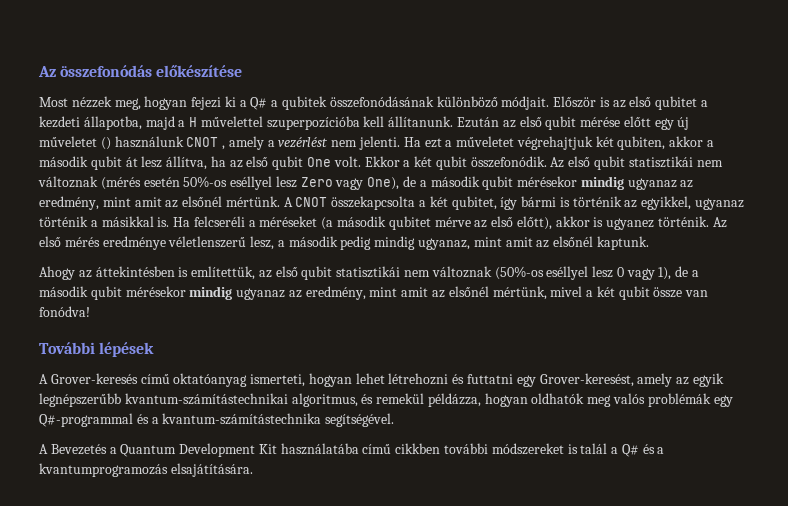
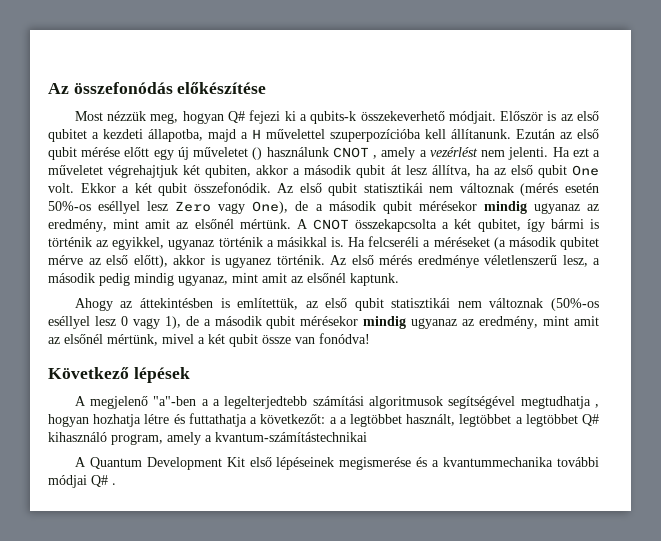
- Most nézzek meg, hogyan fejezi ki a Q# a qubitek összefonódásának különböző módjait.
+ Most nézzük meg, hogyan Q# fejezi ki a qubits-k összekeverhető módjait.
- További lépések
+ Következő lépések
- A Grover-keresés című oktatóanyag ismerteti, hogyan lehet létrehozni és futtatni egy Grover-keresést, amely az egyik legnépszerűbb kvantum-számítástechnikai algoritmus, és remekül példázza, hogyan oldhatók meg valós problémák egy Q#-programmal és a kvantum-számítástechnika segítségével.
- A Bevezetés a Quantum Development Kit használatába című cikkben további módszereket is talál a Q# és a kvantumprogramozás elsajátítására.
+ A megjelenő "a"-ben a a legelterjedtebb számítási algoritmusok segítségével megtudhatja , hogyan hozhatja létre és futtathatja a következőt: a a legtöbbet használt, legtöbbet a legtöbbet Q# kihasználó program, amely a kvantum-számítástechnikai
+ A Quantum Development Kit első lépéseinek megismerése és a kvantummechanika további módjai Q# .

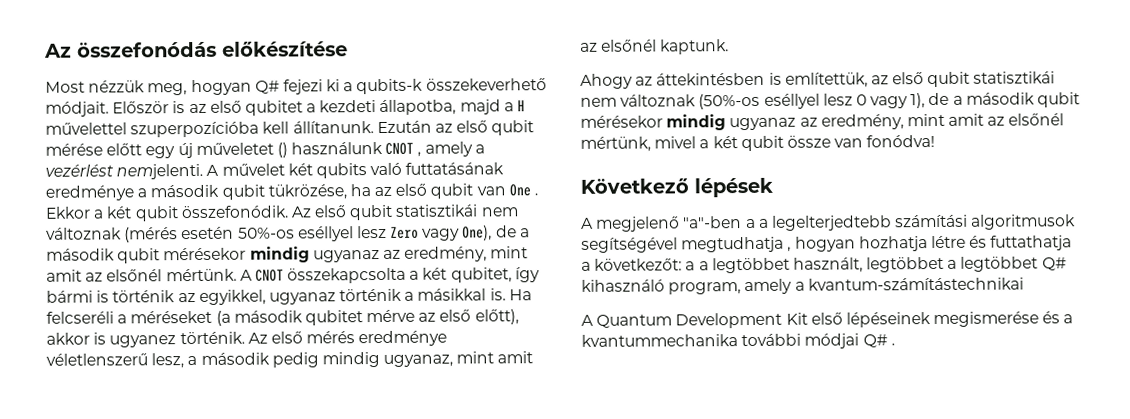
- Ezután az első qubit mérése előtt egy új műveletet () használunk CNOT , amely a vezérlést nem jelenti. Ha ezt a műveletet végrehajtjuk két qubiten, akkor a második qubit át lesz állítva, ha az első qubit One volt.
+ Ezután az első qubit mérése előtt egy új műveletet () használunk CNOT , amely a vezérlést nemjelenti. A művelet két qubits való futtatásának eredménye a második qubit tükrözése, ha az első qubit van One .

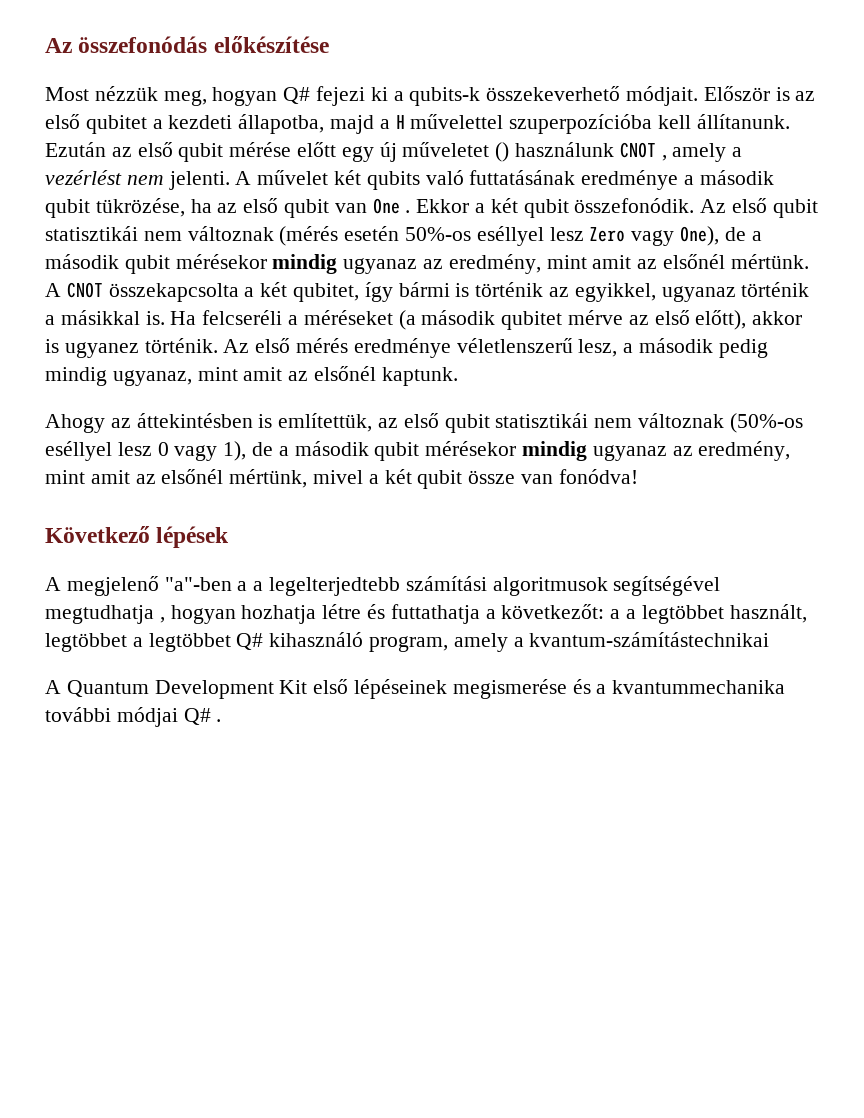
- Ezután az első qubit mérése előtt egy új műveletet () használunk CNOT , amely a vezérlést nemjelenti.
+ Ezután az első qubit mérése előtt egy új műveletet () használunk CNOT , amely a vezérlést nem jelenti.

